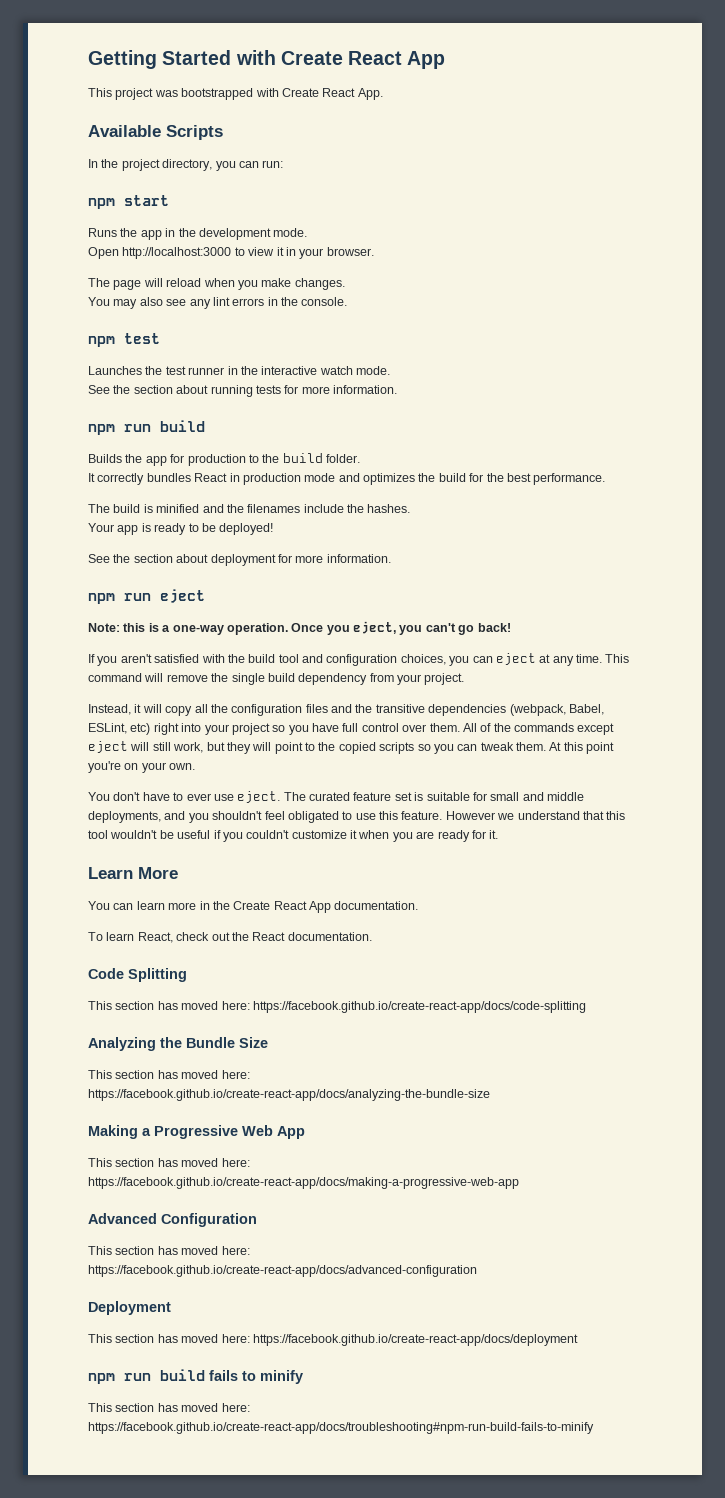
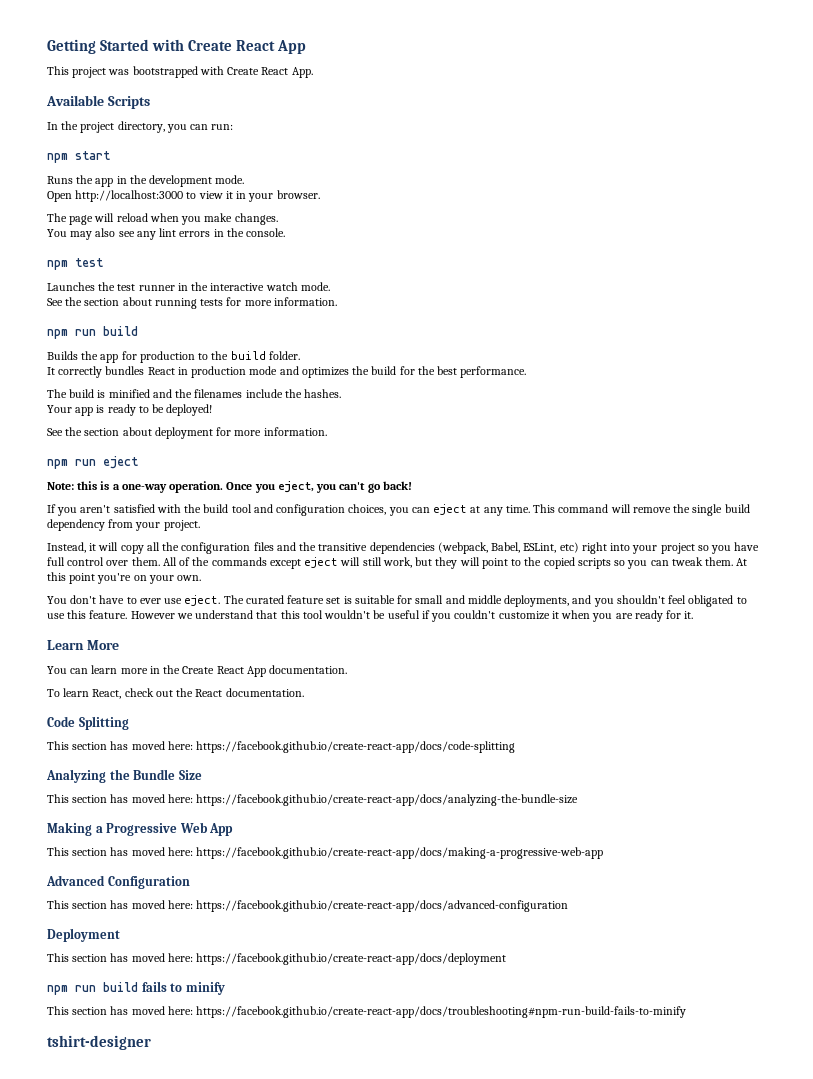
+ tshirt-designer

